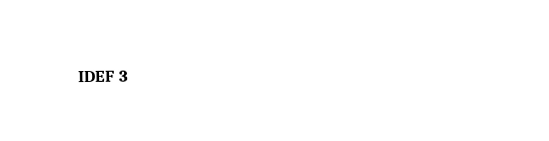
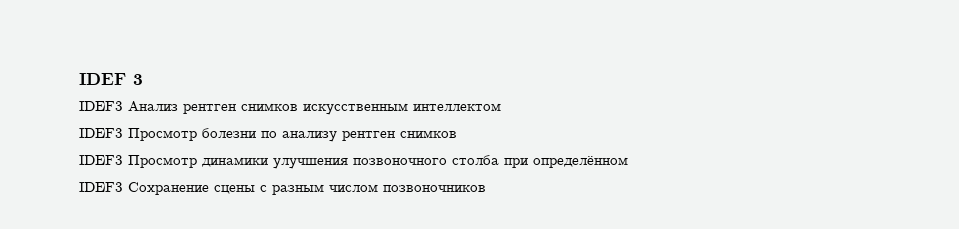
+ IDEF3 Анализ рентген снимков искусственным интеллектом
+ IDEF3 Просмотр болезни по анализу рентген снимков
+ IDEF3 Просмотр динамики улучшения позвоночного столба при определённом
+ IDEF3 Сохранение сцены с разным числом позвоночников

